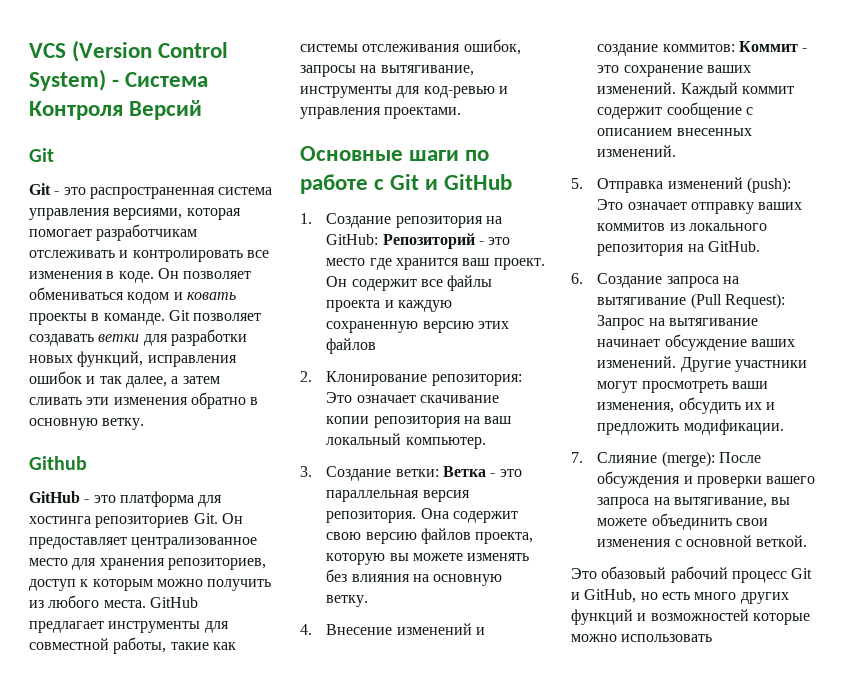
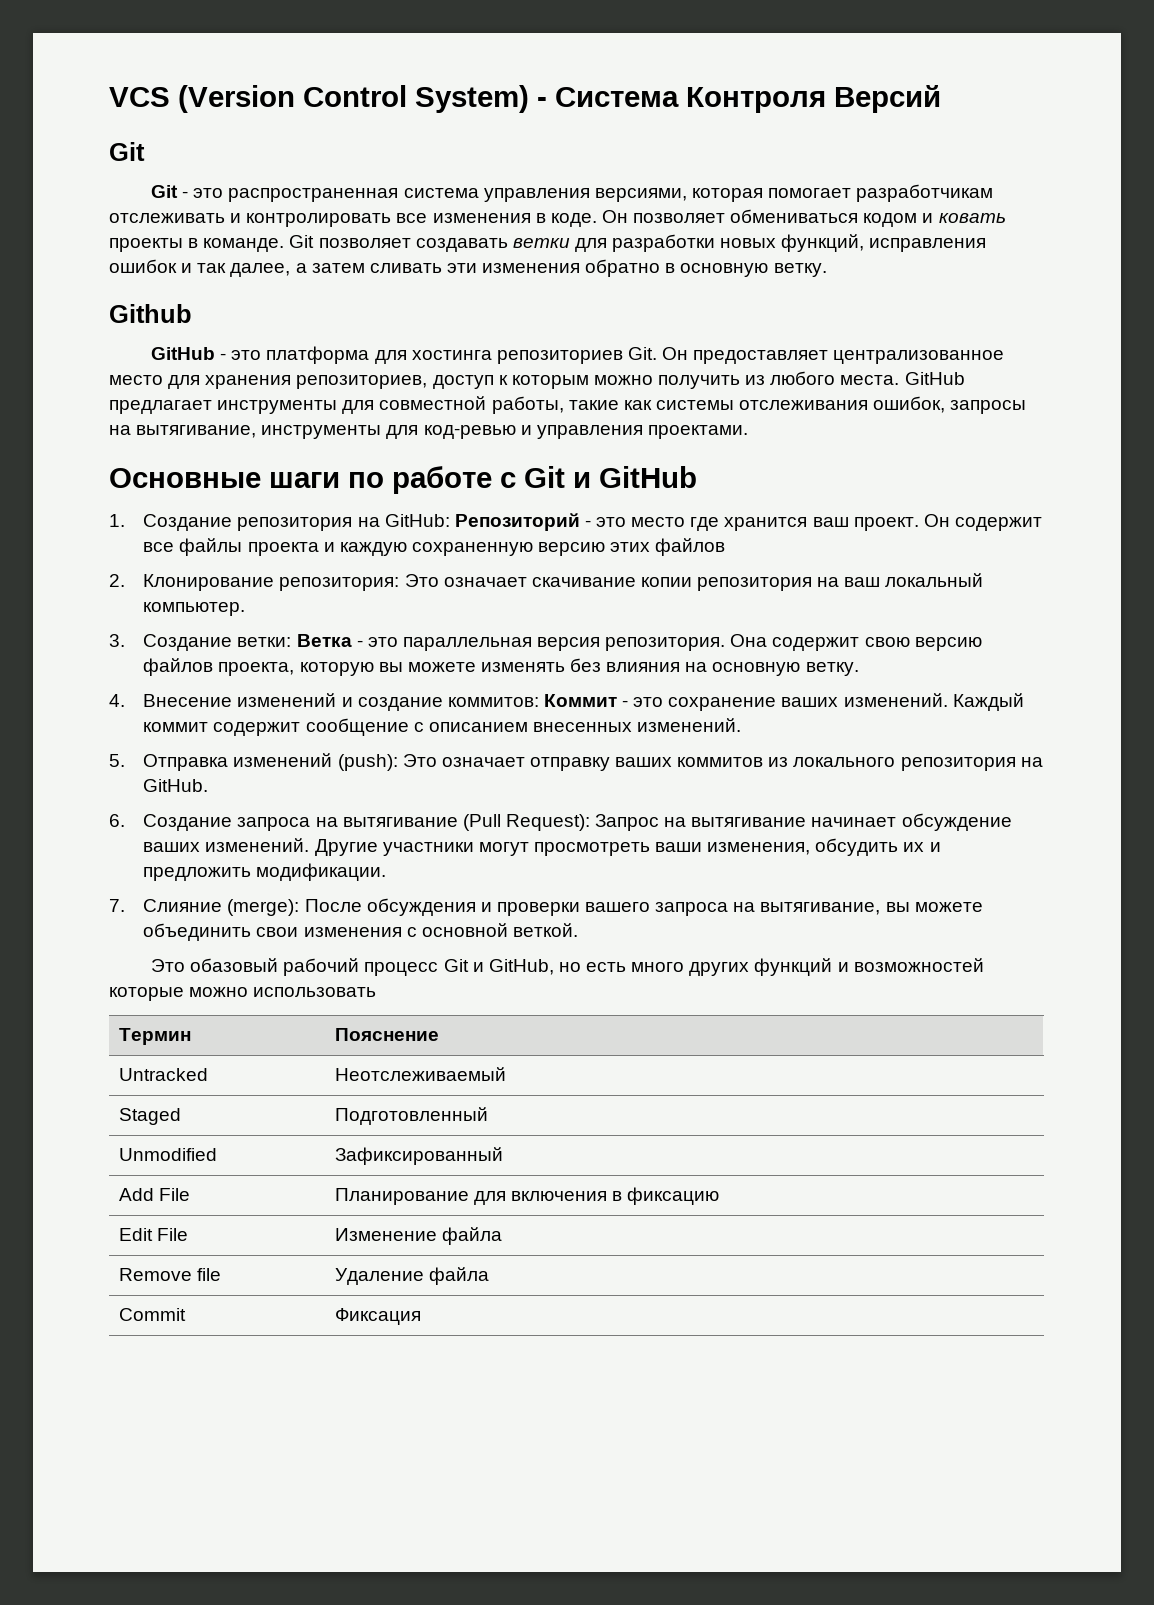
+ Термин | Пояснение
+ Untracked | Неотслеживаемый
+ Staged | Подготовленный
+ Unmodified | Зафиксированный
+ Add File | Планирование для включения в фиксацию
+ Edit File | Изменение файла
+ Remove file | Удаление файла
+ Commit | Фиксация

